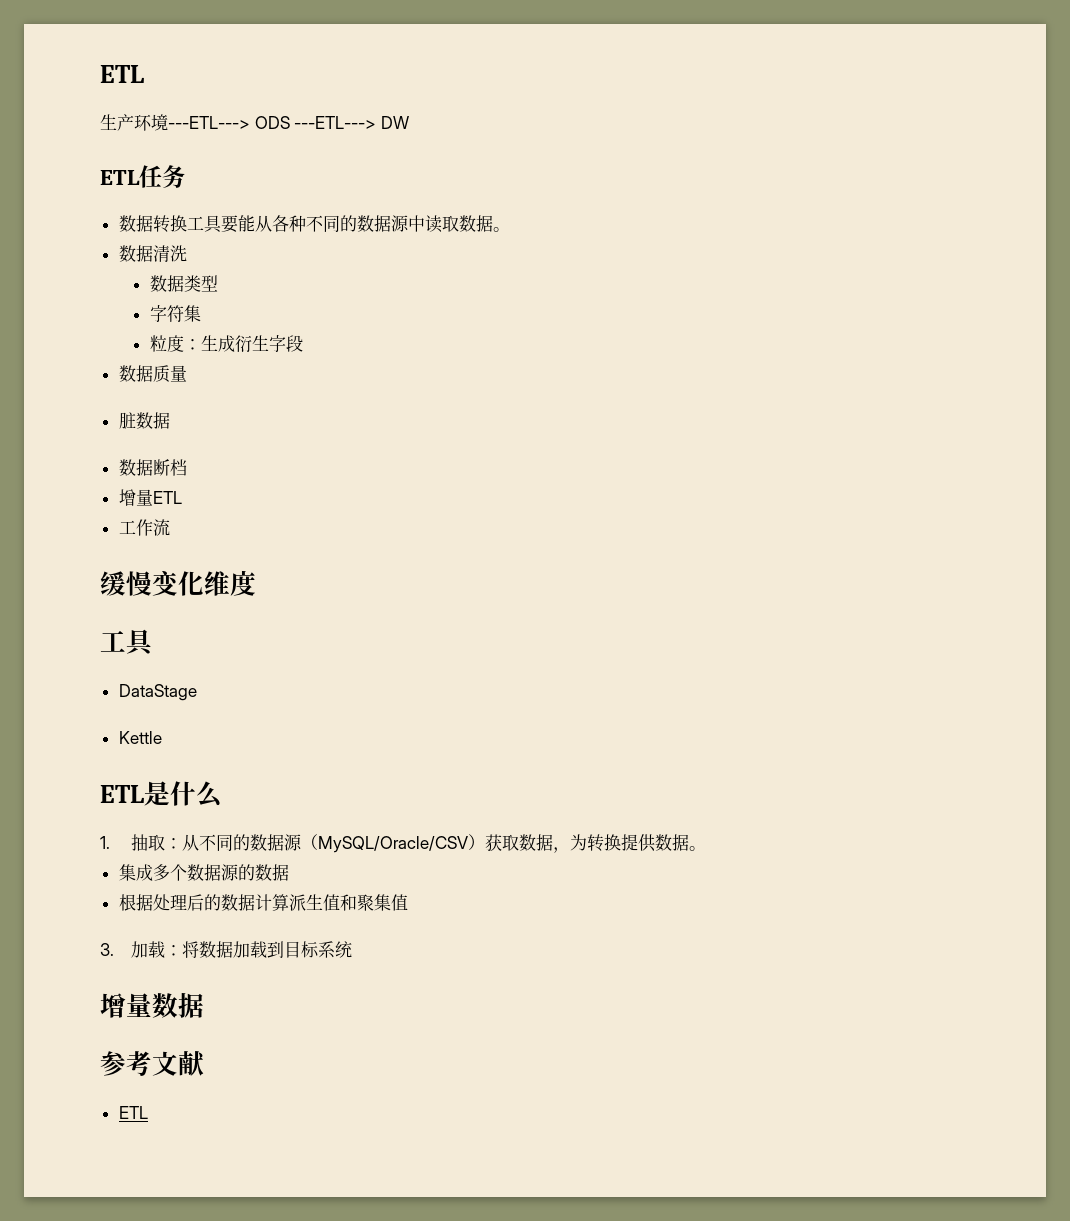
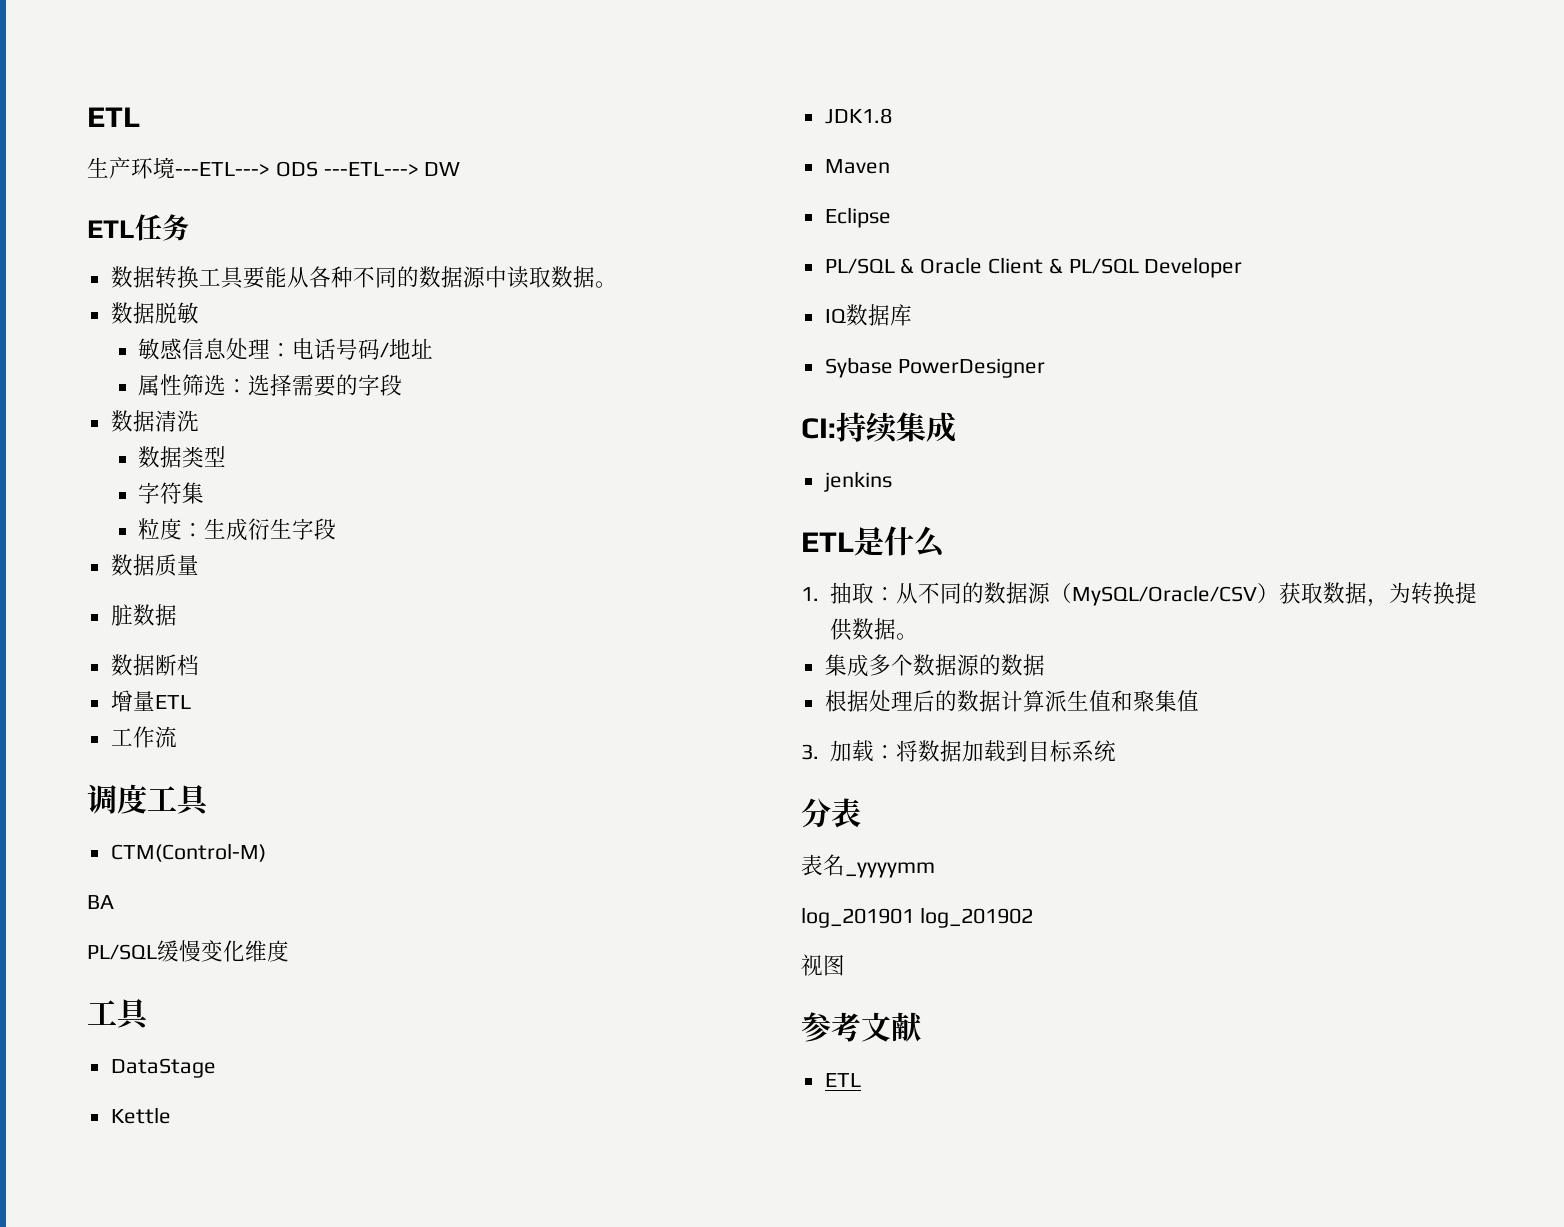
+ 数据脱敏
+ 敏感信息处理：电话号码/地址
+ 属性筛选：选择需要的字段
- 缓慢变化维度
+ 调度工具
+ CTM(Control-M)
+ BA
+ PL/SQL缓慢变化维度
+ JDK1.8
+ Maven
+ Eclipse
+ PL/SQL & Oracle Client & PL/SQL Developer
+ IQ数据库
+ Sybase PowerDesigner
+ CI:持续集成
+ jenkins
- 增量数据
+ 分表
+ 表名_yyyymm
+ log_201901 log_201902
+ 视图

